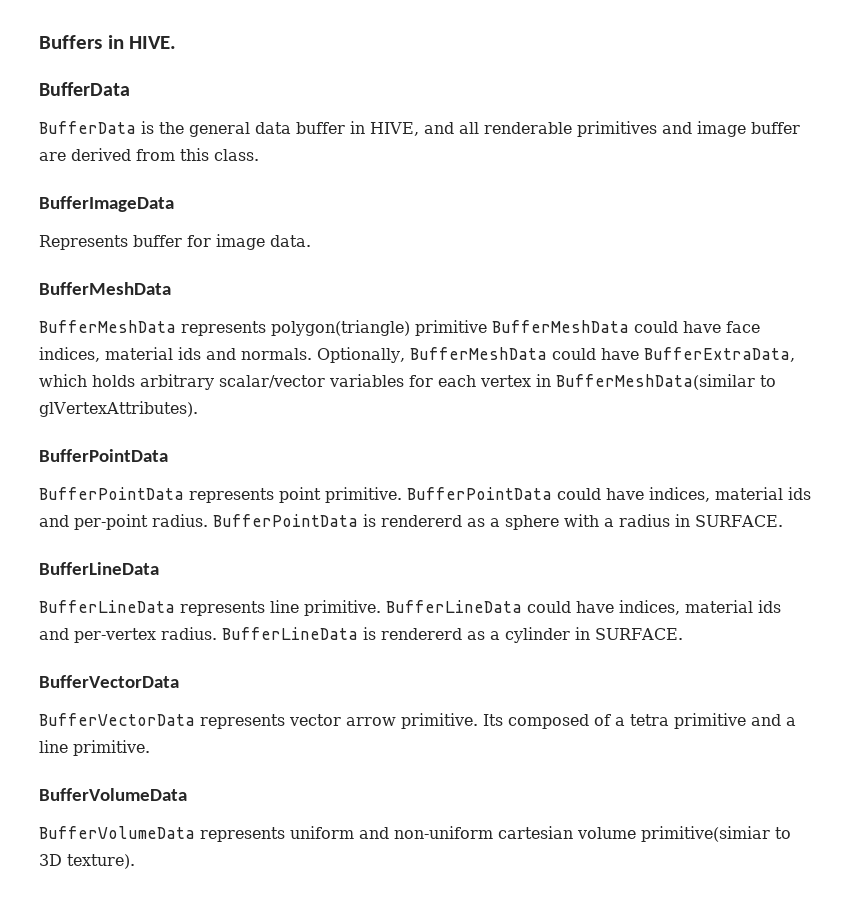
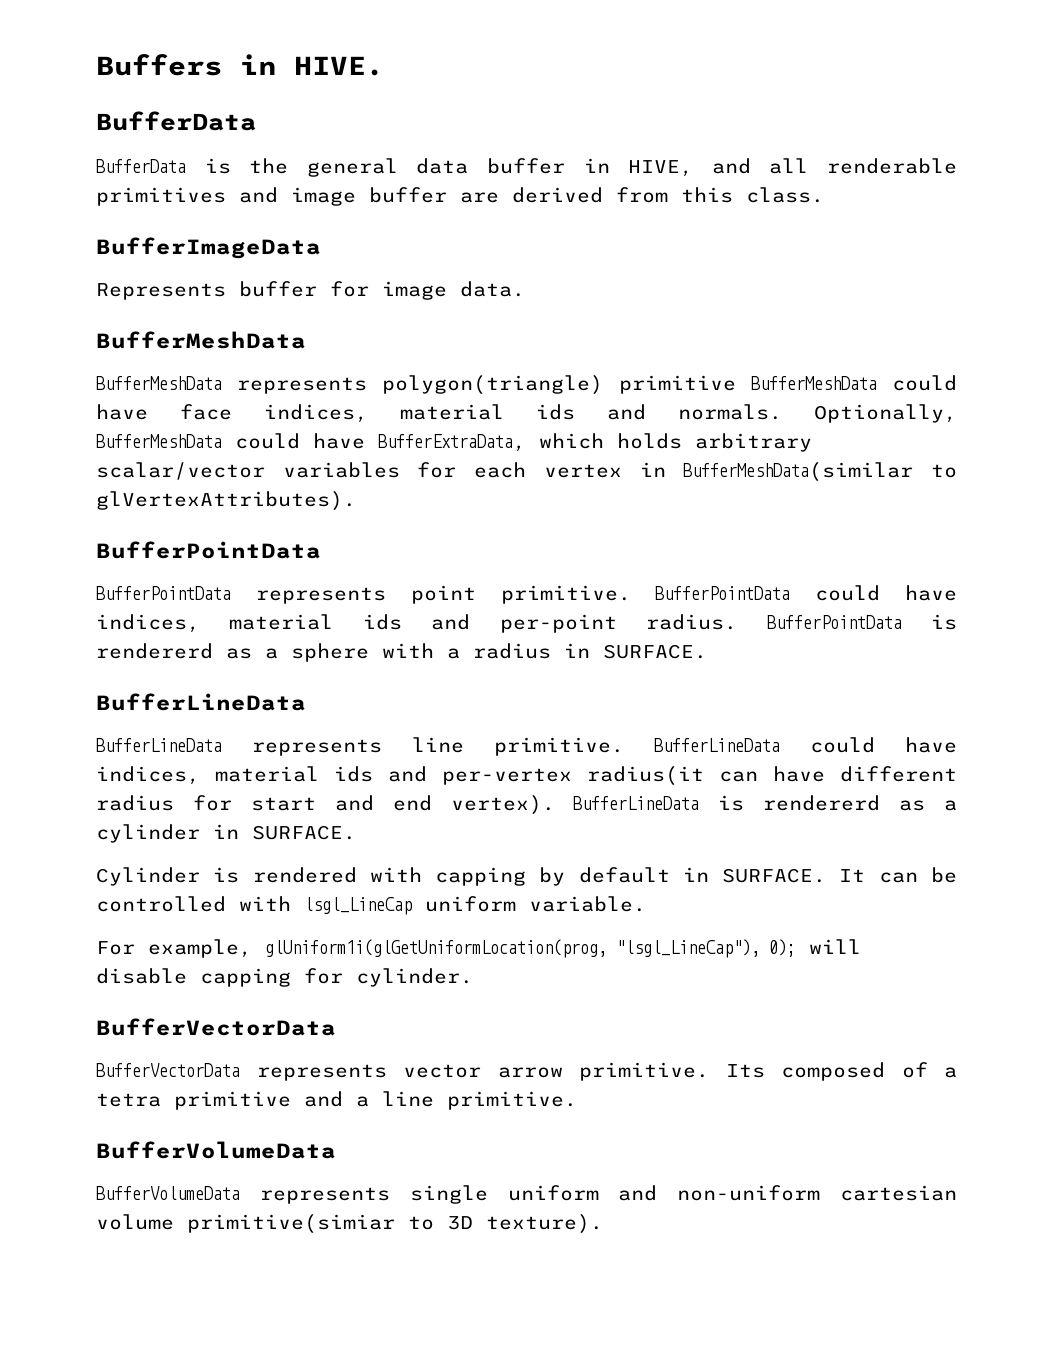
- BufferLineData could have indices, material ids and per-vertex radius.
+ BufferLineData could have indices, material ids and per-vertex radius(it can have different radius for start and end vertex).
+ Cylinder is rendered with capping by default in SURFACE. It can be controlled with lsgl_LineCap uniform variable.
+ For example, glUniform1i(glGetUniformLocation(prog, "lsgl_LineCap"), 0); will disable capping for cylinder.
- BufferVolumeData represents uniform and non-uniform cartesian volume primitive(simiar to 3D texture).
+ BufferVolumeData represents single uniform and non-uniform cartesian volume primitive(simiar to 3D texture).

